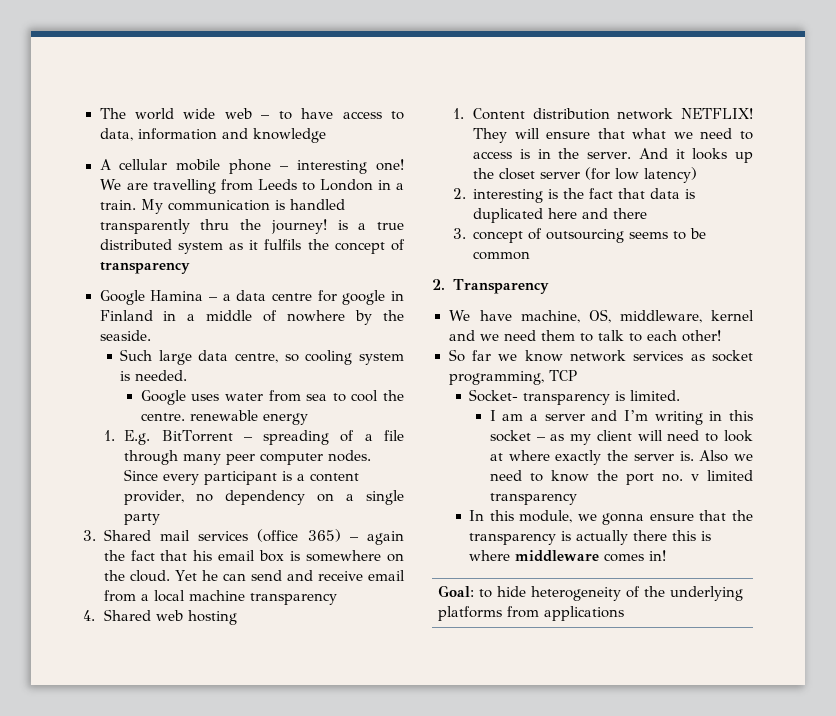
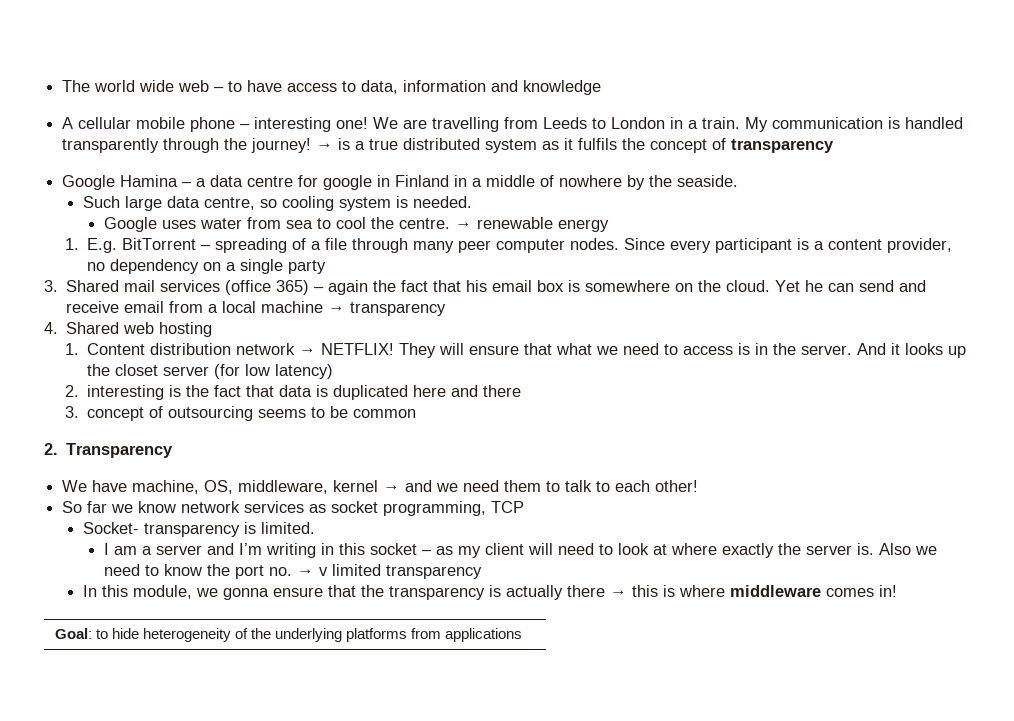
- My communication is handled transparently thru the journey! is a true distributed system as it fulfils the concept of transparency
+ My communication is handled transparently through the journey! → is a true distributed system as it fulfils the concept of transparency
- Google uses water from sea to cool the centre. renewable energy
+ Google uses water from sea to cool the centre. → renewable energy
- Yet he can send and receive email from a local machine transparency
+ Yet he can send and receive email from a local machine → transparency
- 1. Content distribution network NETFLIX!
+ 1. Content distribution network → NETFLIX!
- We have machine, OS, middleware, kernel and we need them to talk to each other!
+ We have machine, OS, middleware, kernel → and we need them to talk to each other!
- Also we need to know the port no. v limited transparency
+ Also we need to know the port no. → v limited transparency
- In this module, we gonna ensure that the transparency is actually there this is where middleware comes in!
+ In this module, we gonna ensure that the transparency is actually there → this is where middleware comes in!

